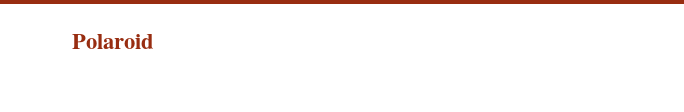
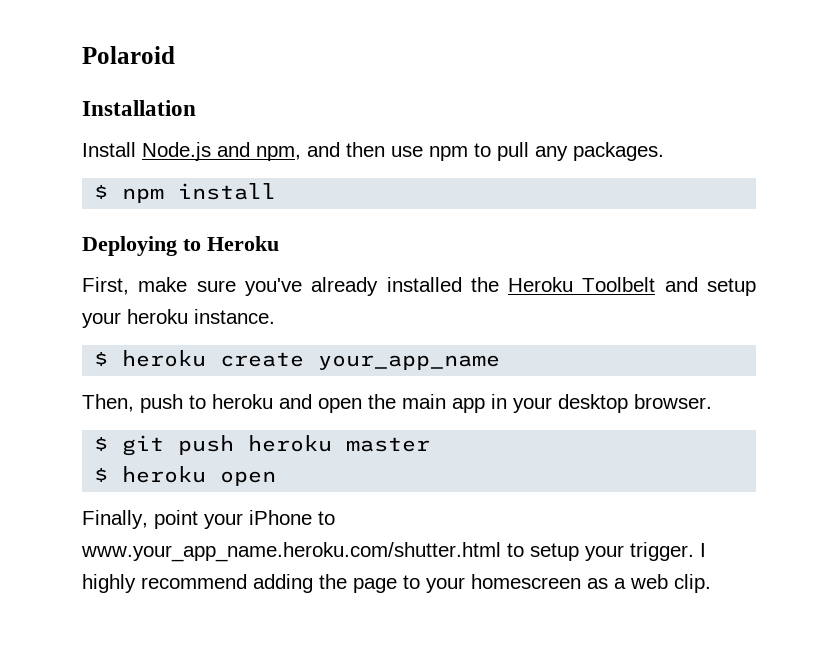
+ Installation
+ Install Node.js and npm, and then use npm to pull any packages.
+ $ npm install
+ Deploying to Heroku
+ First, make sure you've already installed the Heroku Toolbelt and setup your heroku instance.
+ $ heroku create your_app_name
+ Then, push to heroku and open the main app in your desktop browser.
+ $ git push heroku master
+ $ heroku open
+ Finally, point your iPhone to www.your_app_name.heroku.com/shutter.html to setup your trigger. I highly recommend adding the page to your homescreen as a web clip.

